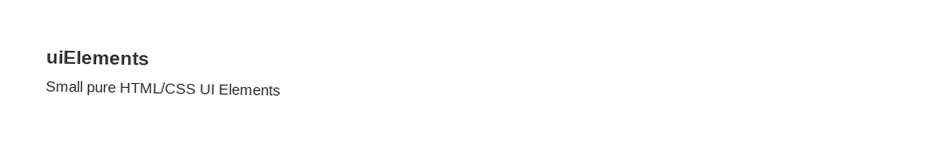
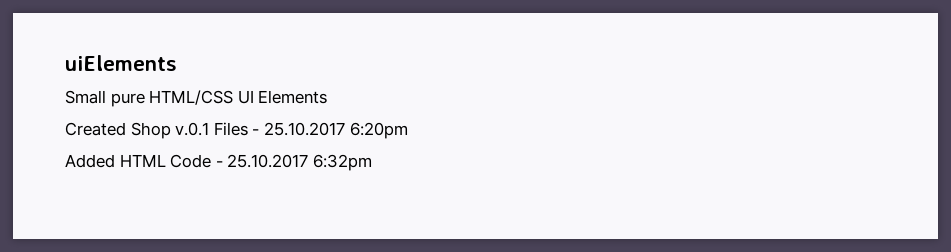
+ Created Shop v.0.1 Files - 25.10.2017 6:20pm
+ Added HTML Code - 25.10.2017 6:32pm

